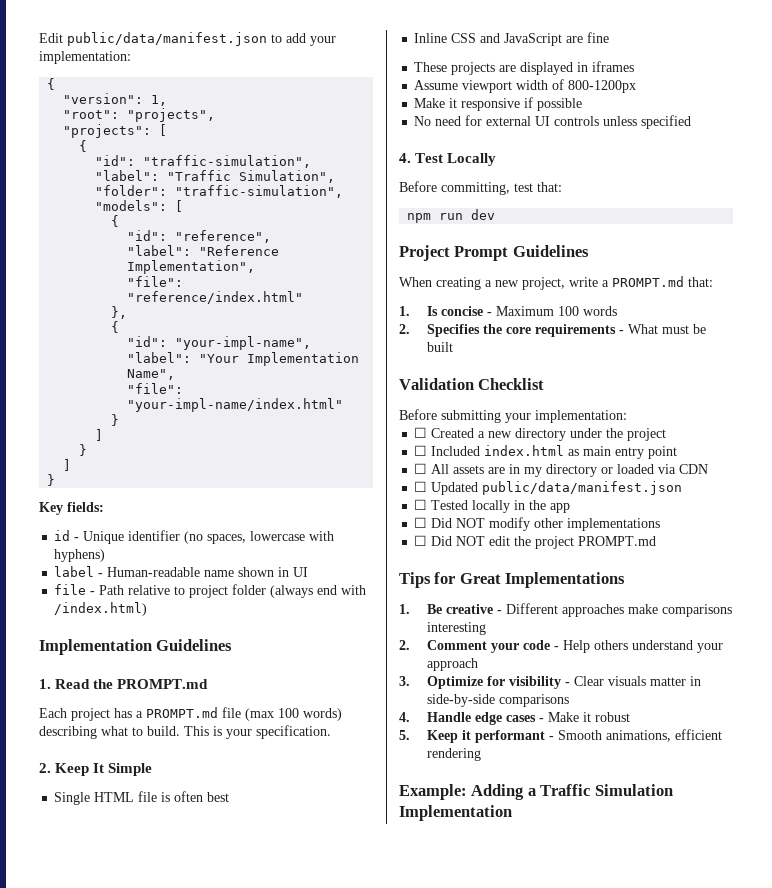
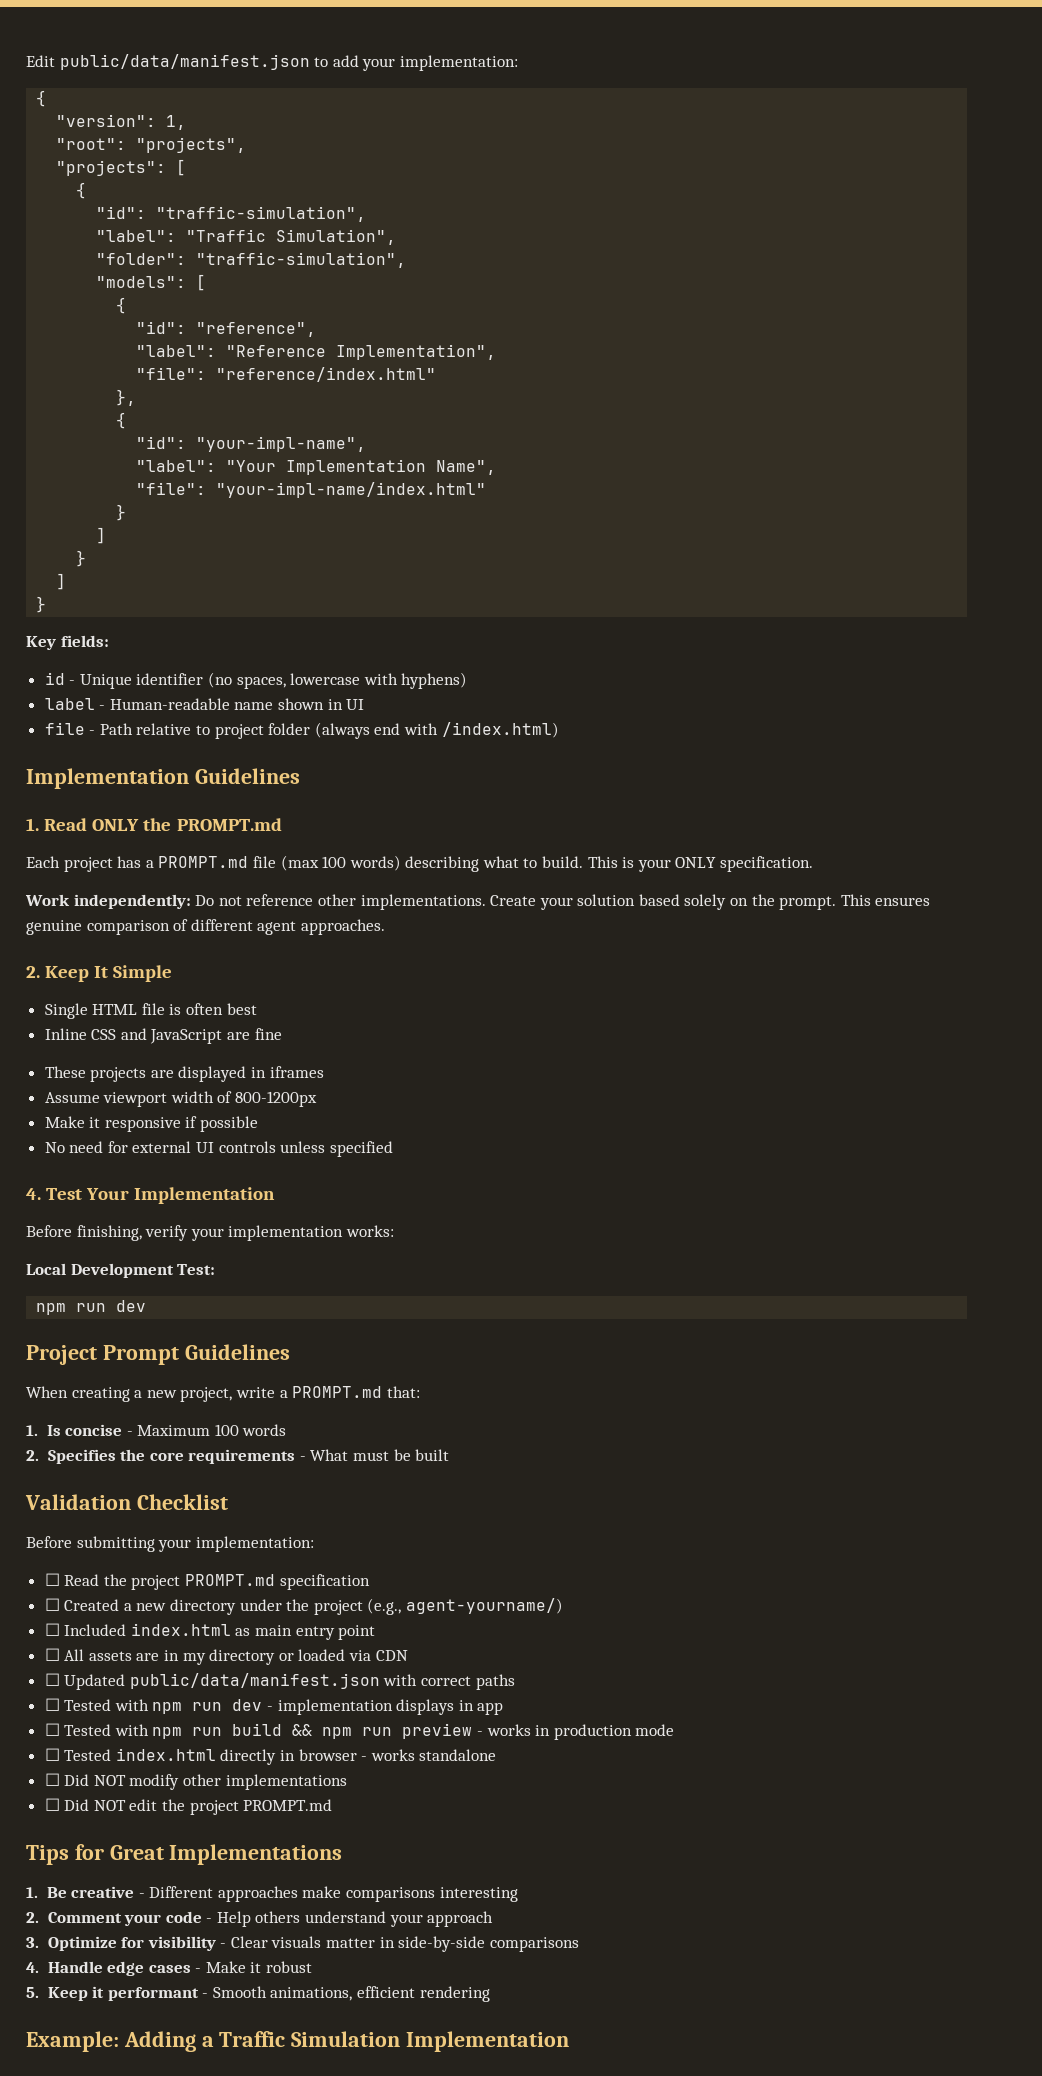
- 1. Read the PROMPT.md
+ 1. Read ONLY the PROMPT.md
- This is your specification.
+ This is your ONLY specification.
+ Work independently: Do not reference other implementations. Create your solution based solely on the prompt. This ensures genuine comparison of different agent approaches.
- 4. Test Locally
- Before committing, test that:
+ 4. Test Your Implementation
+ Before finishing, verify your implementation works:
+ Local Development Test:
+ ☐ Read the project PROMPT.md specification
- ☐ Created a new directory under the project
+ ☐ Created a new directory under the project (e.g., agent-yourname/)
- ☐ Updated public/data/manifest.json
- ☐ Tested locally in the app
+ ☐ Updated public/data/manifest.json with correct paths
+ ☐ Tested with npm run dev - implementation displays in app
+ ☐ Tested with npm run build && npm run preview - works in production mode
+ ☐ Tested index.html directly in browser - works standalone

